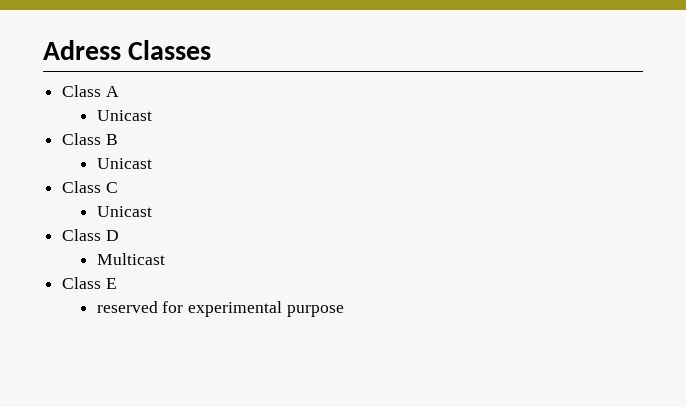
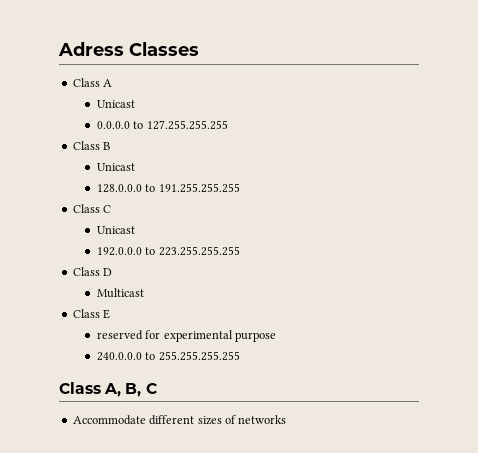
+ 0.0.0.0 to 127.255.255.255
+ 128.0.0.0 to 191.255.255.255
+ 192.0.0.0 to 223.255.255.255
+ 240.0.0.0 to 255.255.255.255
+ Class A, B, C
+ Accommodate different sizes of networks

